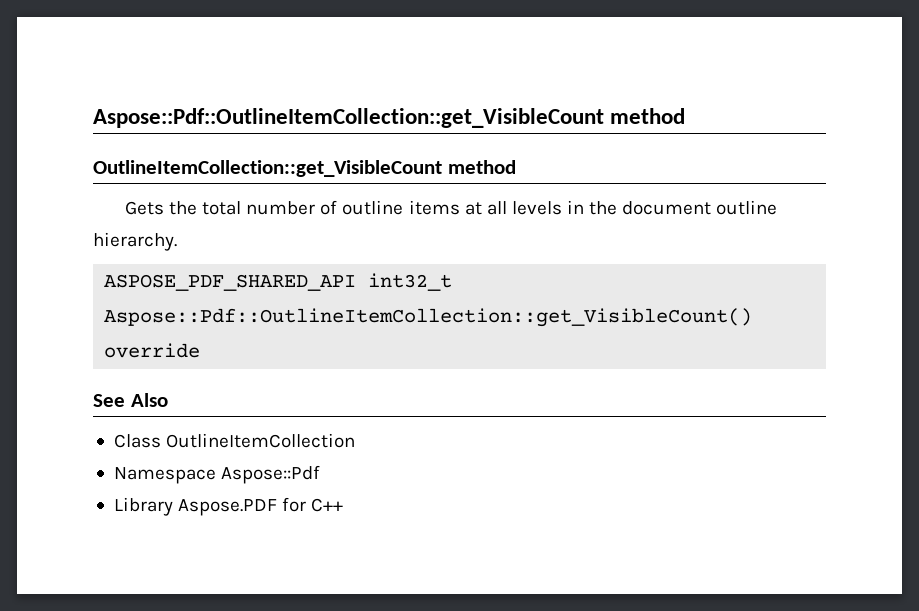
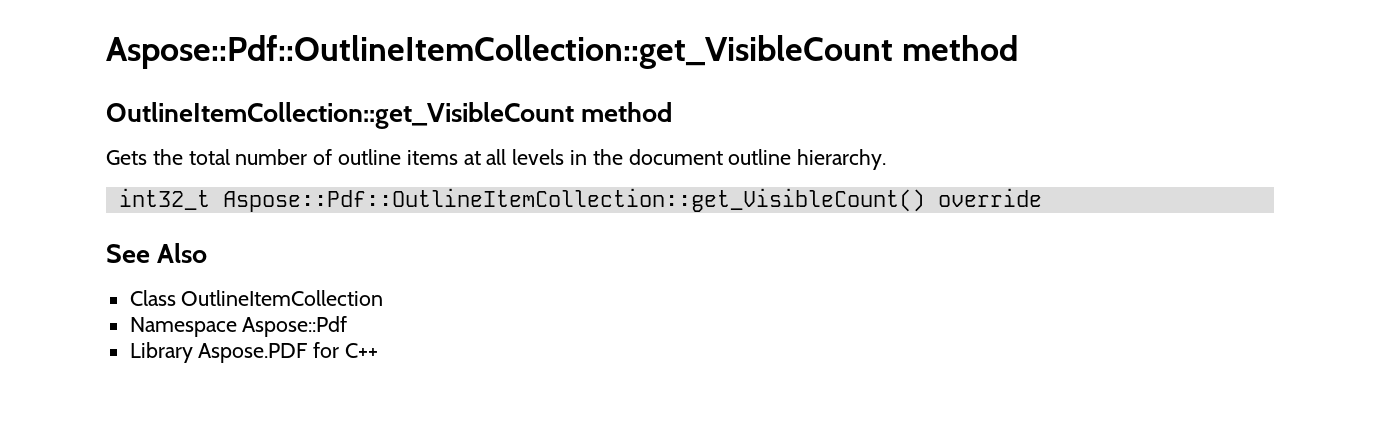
- ASPOSE_PDF_SHARED_API int32_t Aspose::Pdf::OutlineItemCollection::get_VisibleCount() override
+ int32_t Aspose::Pdf::OutlineItemCollection::get_VisibleCount() override

